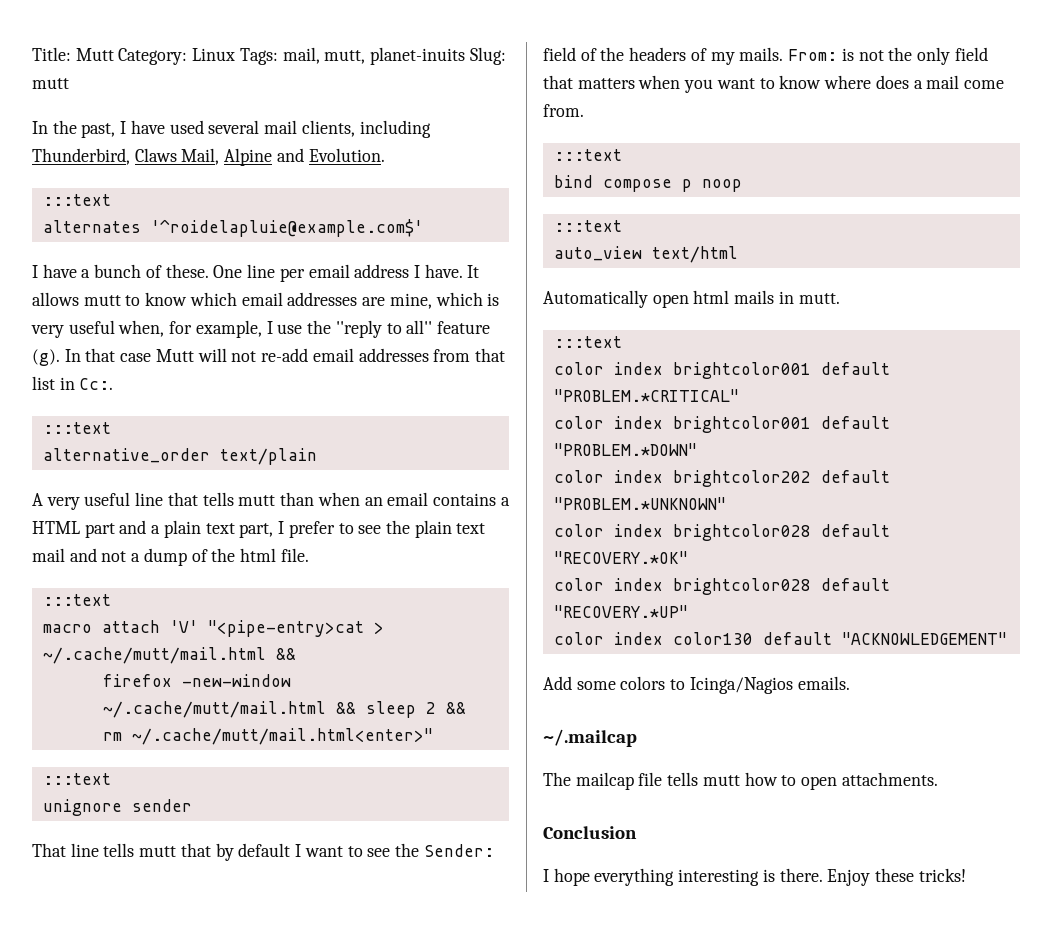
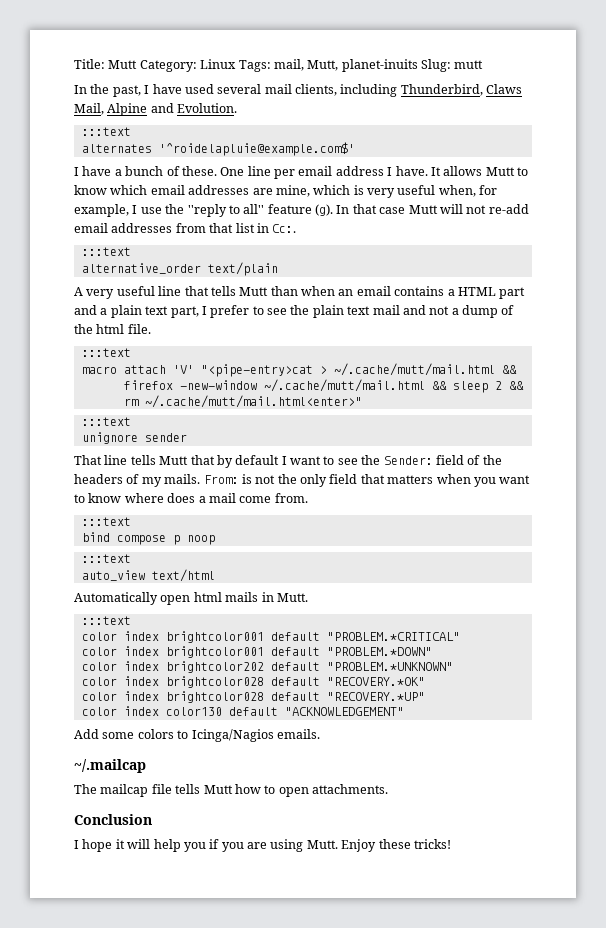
- Title: Mutt Category: Linux Tags: mail, mutt, planet-inuits Slug: mutt
+ Title: Mutt Category: Linux Tags: mail, Mutt, planet-inuits Slug: mutt
- It allows mutt to know which email addresses are mine, which is very useful when, for example, I use the ''reply to all'' feature (g).
+ It allows Mutt to know which email addresses are mine, which is very useful when, for example, I use the ''reply to all'' feature (g).
- A very useful line that tells mutt than when an email contains a HTML part and a plain text part, I prefer to see the plain text mail and not a dump of the html file.
+ A very useful line that tells Mutt than when an email contains a HTML part and a plain text part, I prefer to see the plain text mail and not a dump of the html file.
- That line tells mutt that by default I want to see the Sender: field of the headers of my mails.
+ That line tells Mutt that by default I want to see the Sender: field of the headers of my mails.
- Automatically open html mails in mutt.
+ Automatically open html mails in Mutt.
- The mailcap file tells mutt how to open attachments.
+ The mailcap file tells Mutt how to open attachments.
- I hope everything interesting is there.
+ I hope it will help you if you are using Mutt.

